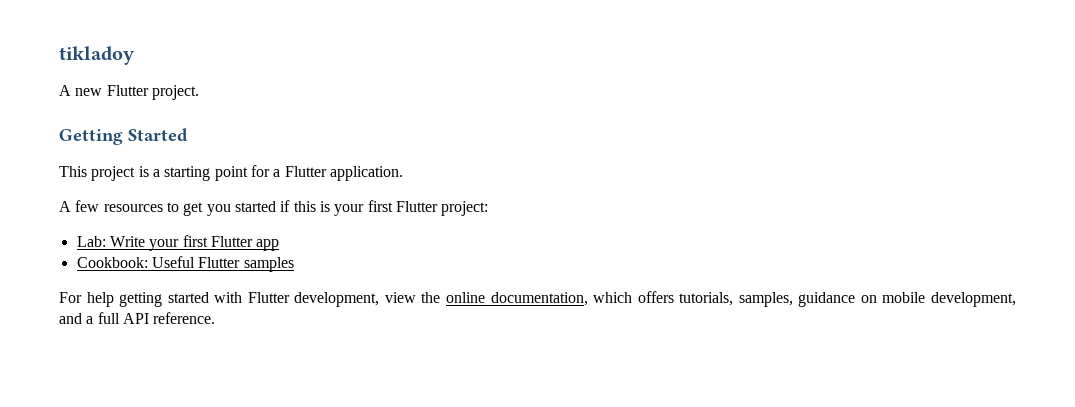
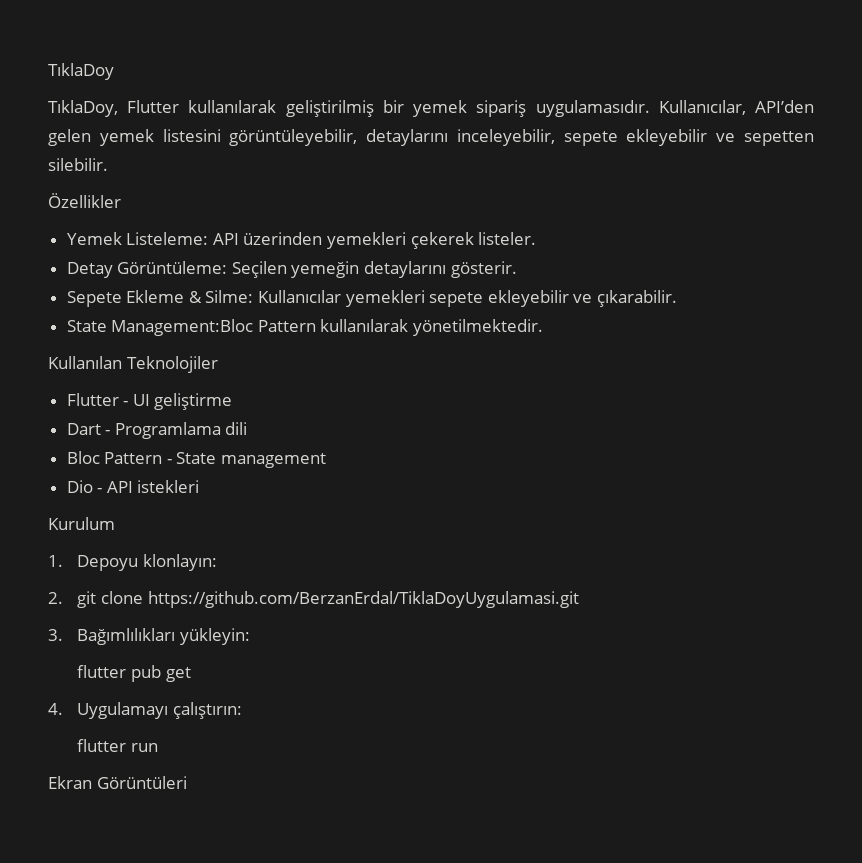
- tikladoy
- A new Flutter project.
- Getting Started
- This project is a starting point for a Flutter application.
- A few resources to get you started if this is your first Flutter project:
- Lab: Write your first Flutter app
- Cookbook: Useful Flutter samples
- For help getting started with Flutter development, view the online documentation, which offers tutorials, samples, guidance on mobile development, and a full API reference.
+ TıklaDoy
+ TıklaDoy, Flutter kullanılarak geliştirilmiş bir yemek sipariş uygulamasıdır. Kullanıcılar, API’den gelen yemek listesini görüntüleyebilir, detaylarını inceleyebilir, sepete ekleyebilir ve sepetten silebilir.
+ Özellikler
+ Yemek Listeleme: API üzerinden yemekleri çekerek listeler.
+ Detay Görüntüleme: Seçilen yemeğin detaylarını gösterir.
+ Sepete Ekleme & Silme: Kullanıcılar yemekleri sepete ekleyebilir ve çıkarabilir.
+ State Management:Bloc Pattern kullanılarak yönetilmektedir.
+ Kullanılan Teknolojiler
+ Flutter - UI geliştirme
+ Dart - Programlama dili
+ Bloc Pattern - State management
+ Dio - API istekleri
+ Kurulum
+ 1. Depoyu klonlayın:
+ 2. git clone https://github.com/BerzanErdal/TiklaDoyUygulamasi.git
+ 3. Bağımlılıkları yükleyin:
+ flutter pub get
+ 4. Uygulamayı çalıştırın:
+ flutter run
+ Ekran Görüntüleri

